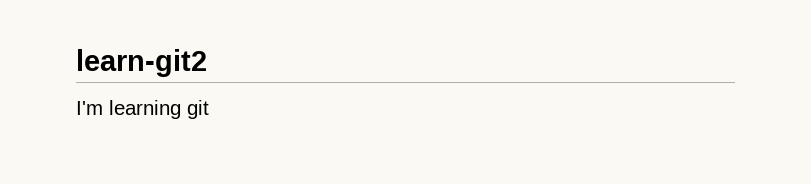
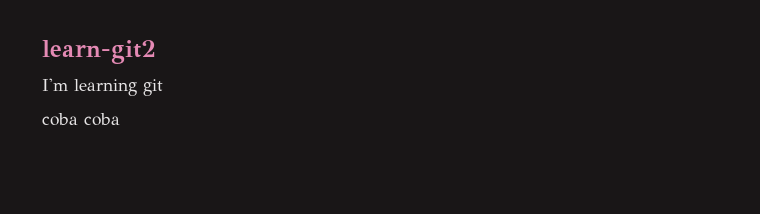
+ coba coba

